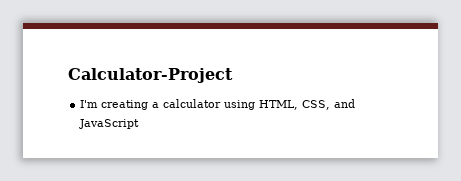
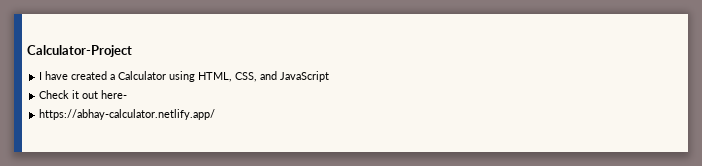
- I'm creating a calculator using HTML, CSS, and JavaScript
+ I have created a Calculator using HTML, CSS, and JavaScript
+ Check it out here-
+ https://abhay-calculator.netlify.app/

